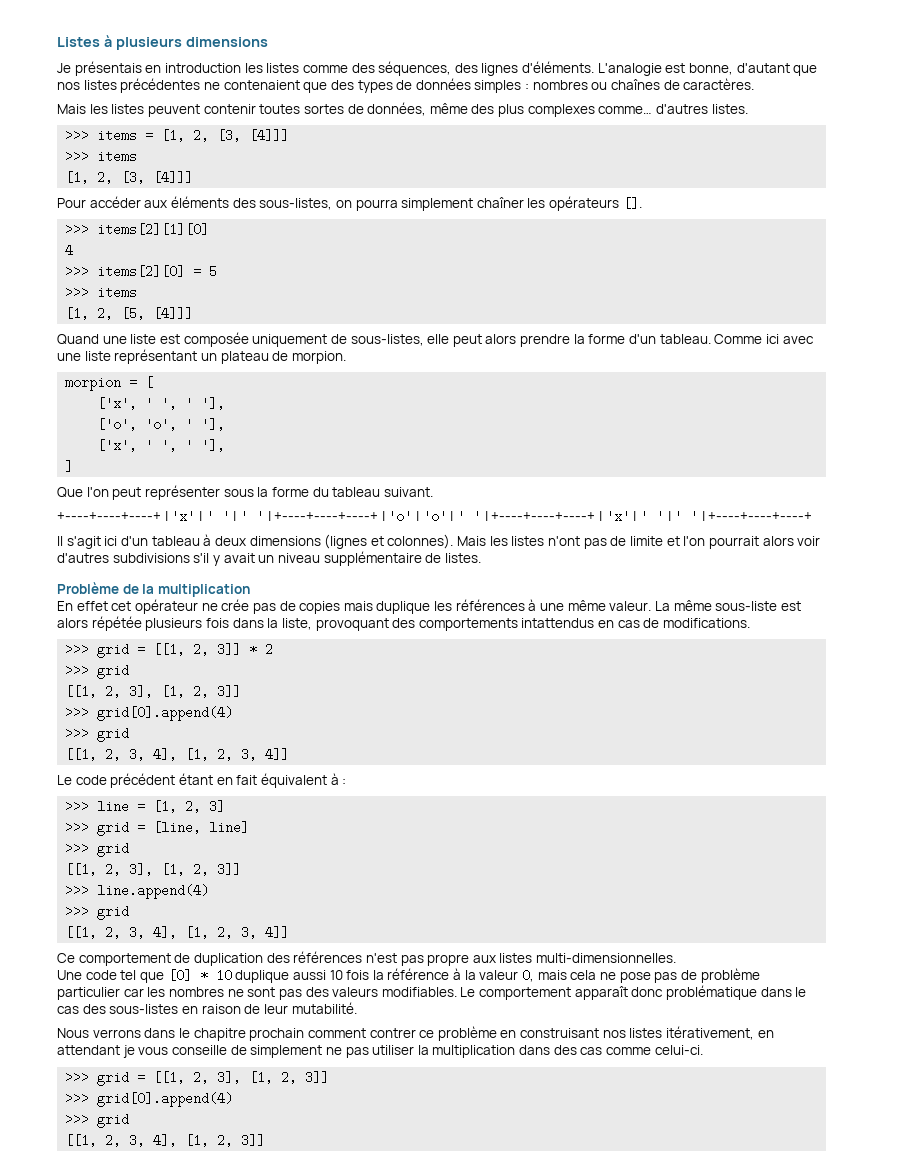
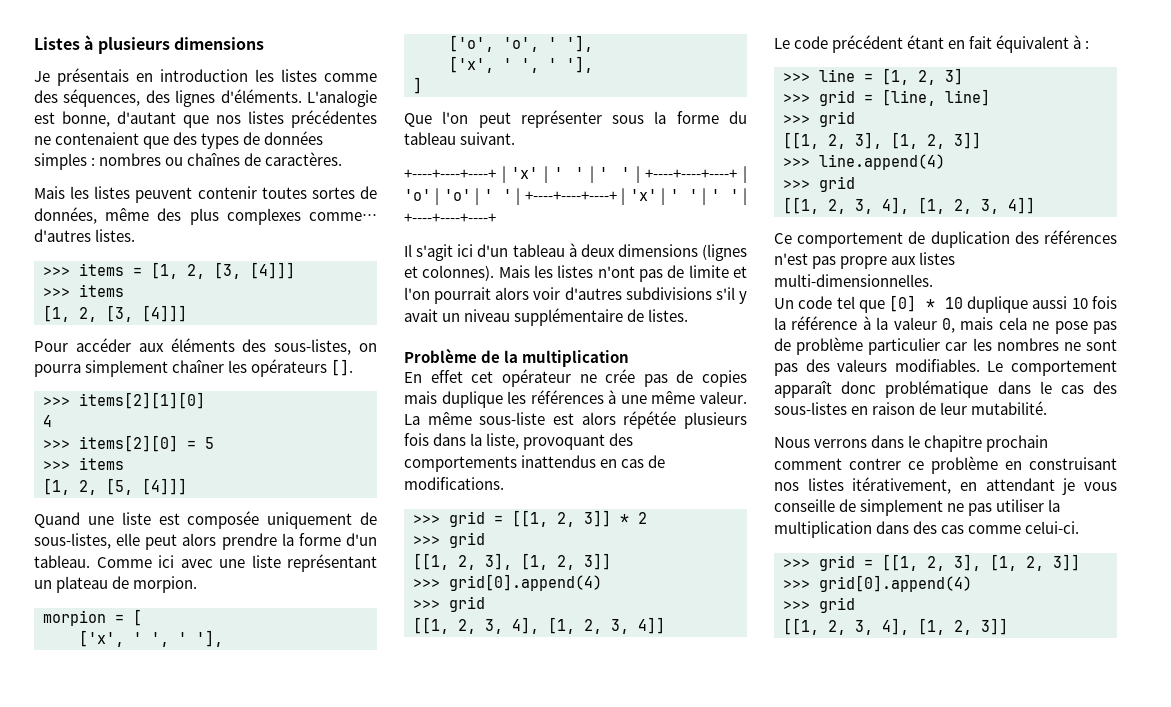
- La même sous-liste est alors répétée plusieurs fois dans la liste, provoquant des comportements intattendus en cas de modifications.
+ La même sous-liste est alors répétée plusieurs fois dans la liste, provoquant des comportements inattendus en cas de modifications.
- Une code tel que [0] * 10 duplique aussi 10 fois la référence à la valeur 0, mais cela ne pose pas de problème particulier car les nombres ne sont pas des valeurs modifiables.
+ Un code tel que [0] * 10 duplique aussi 10 fois la référence à la valeur 0, mais cela ne pose pas de problème particulier car les nombres ne sont pas des valeurs modifiables.

